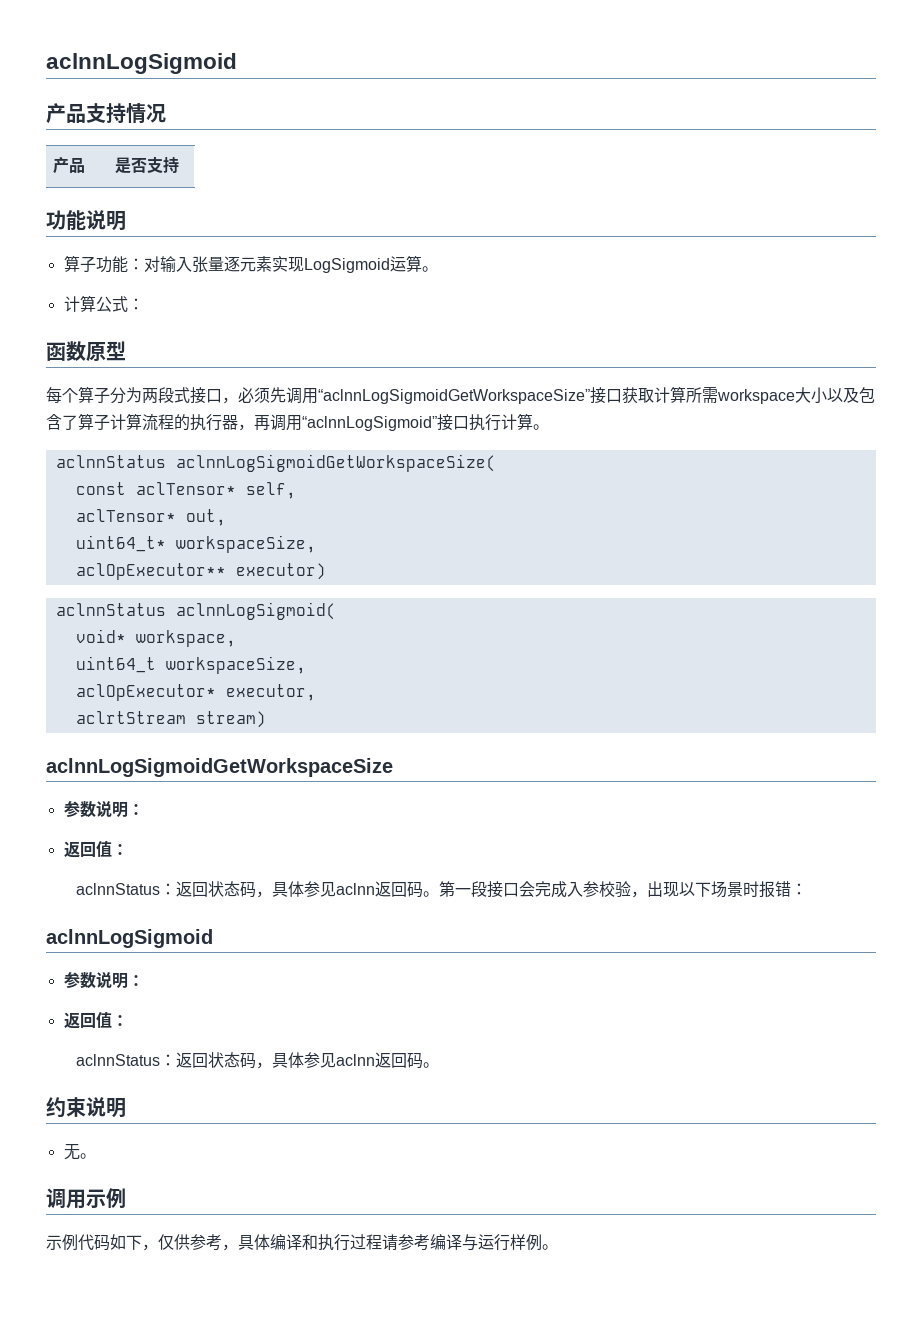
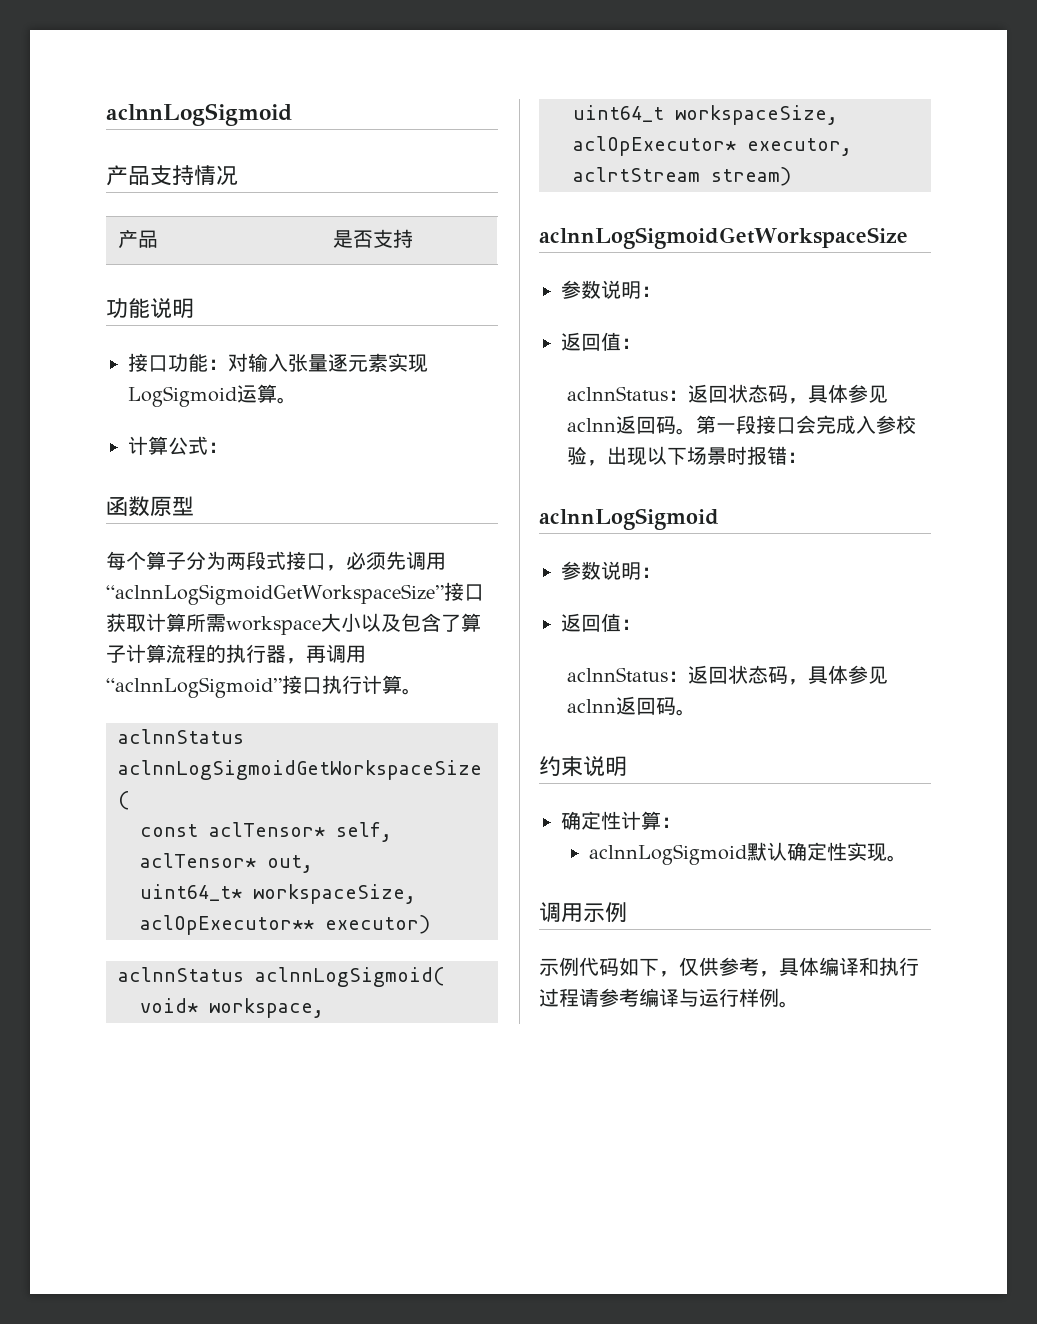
- 算子功能：对输入张量逐元素实现LogSigmoid运算。
+ 接口功能：对输入张量逐元素实现LogSigmoid运算。
- 无。
+ 确定性计算：
+ aclnnLogSigmoid默认确定性实现。

